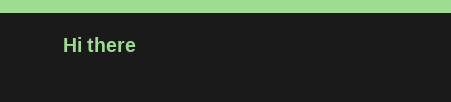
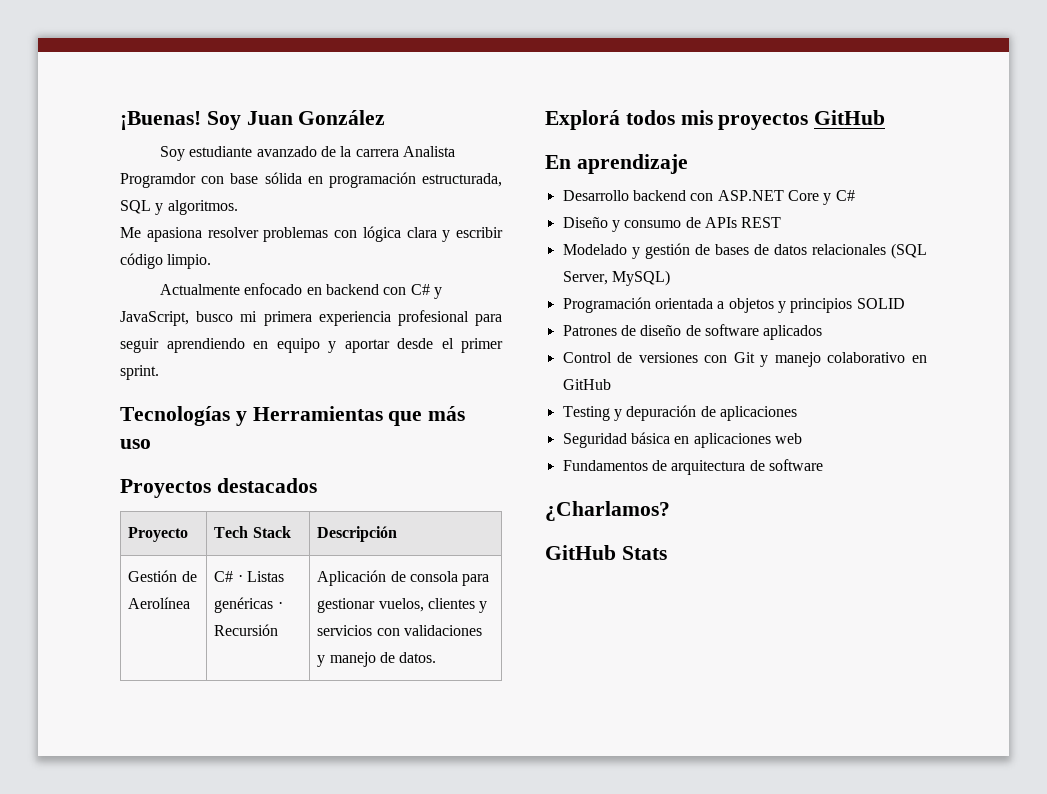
- Hi there
+ ¡Buenas! Soy Juan González
+ Soy estudiante avanzado de la carrera Analista Programdor con base sólida en programación estructurada, SQL y algoritmos.
+ Me apasiona resolver problemas con lógica clara y escribir código limpio.
+ Actualmente enfocado en backend con C# y JavaScript, busco mi primera experiencia profesional para seguir aprendiendo en equipo y aportar desde el primer sprint.
+ Tecnologías y Herramientas que más uso
+ Proyectos destacados
+ Proyecto | Tech Stack | Descripción
+ Gestión de Aerolínea | C# · Listas genéricas · Recursión | Aplicación de consola para gestionar vuelos, clientes y servicios con validaciones y manejo de datos.
+ Explorá todos mis proyectos GitHub
+ En aprendizaje
+ Desarrollo backend con ASP.NET Core y C#
+ Diseño y consumo de APIs REST
+ Modelado y gestión de bases de datos relacionales (SQL Server, MySQL)
+ Programación orientada a objetos y principios SOLID
+ Patrones de diseño de software aplicados
+ Control de versiones con Git y manejo colaborativo en GitHub
+ Testing y depuración de aplicaciones
+ Seguridad básica en aplicaciones web
+ Fundamentos de arquitectura de software
+ ¿Charlamos?
+ GitHub Stats

